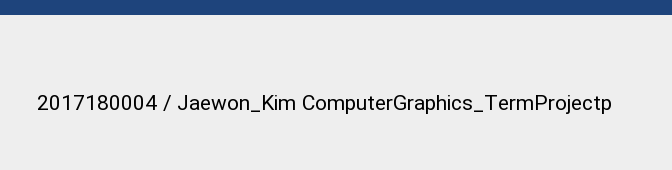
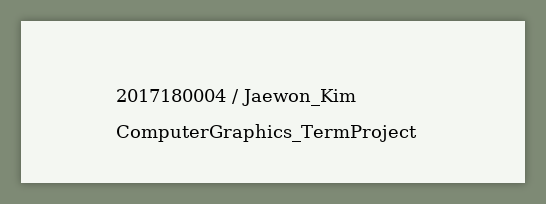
- 2017180004 / Jaewon_Kim ComputerGraphics_TermProjectp
+ 2017180004 / Jaewon_Kim
+ ComputerGraphics_TermProject

